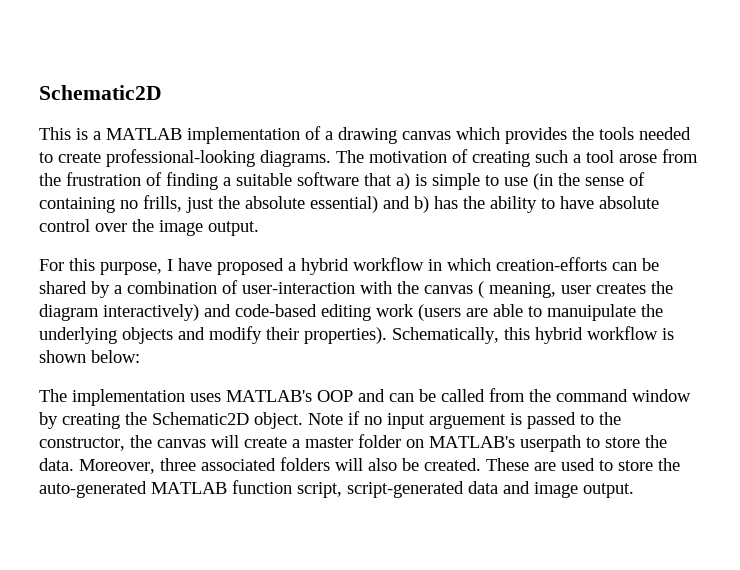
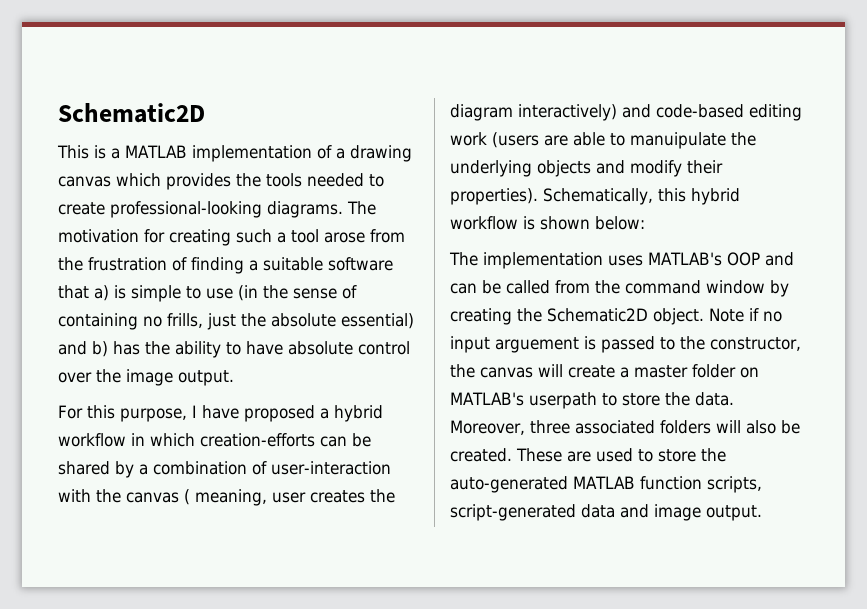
- The motivation of creating such a tool arose from the frustration of finding a suitable software that a) is simple to use (in the sense of containing no frills, just the absolute essential) and b) has the ability to have absolute control over the image output.
+ The motivation for creating such a tool arose from the frustration of finding a suitable software that a) is simple to use (in the sense of containing no frills, just the absolute essential) and b) has the ability to have absolute control over the image output.
- These are used to store the auto-generated MATLAB function script, script-generated data and image output.
+ These are used to store the auto-generated MATLAB function scripts, script-generated data and image output.

